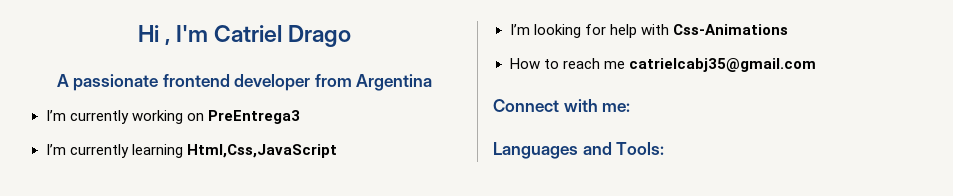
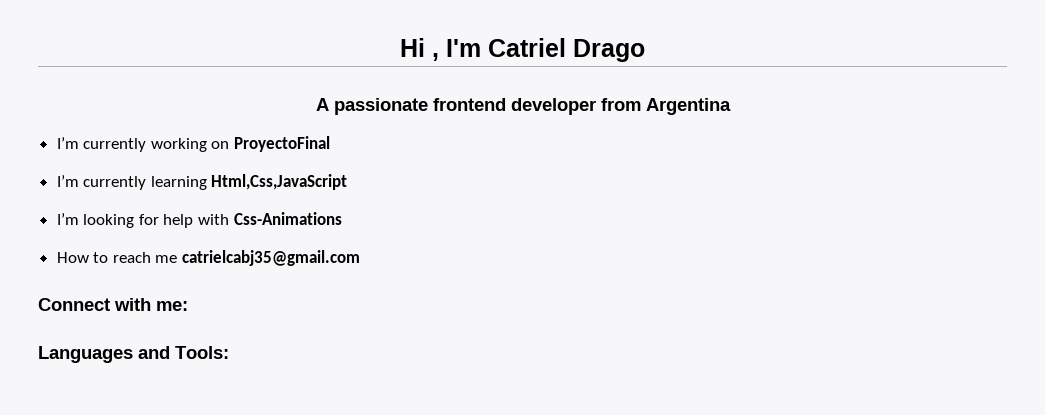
- I’m currently working on PreEntrega3
+ I’m currently working on ProyectoFinal

